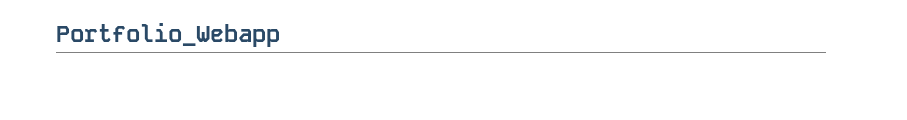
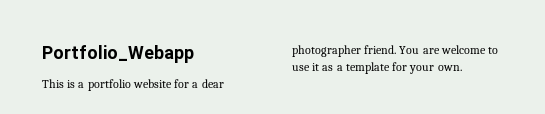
+ This is a portfolio website for a dear photographer friend. You are welcome to use it as a template for your own.

